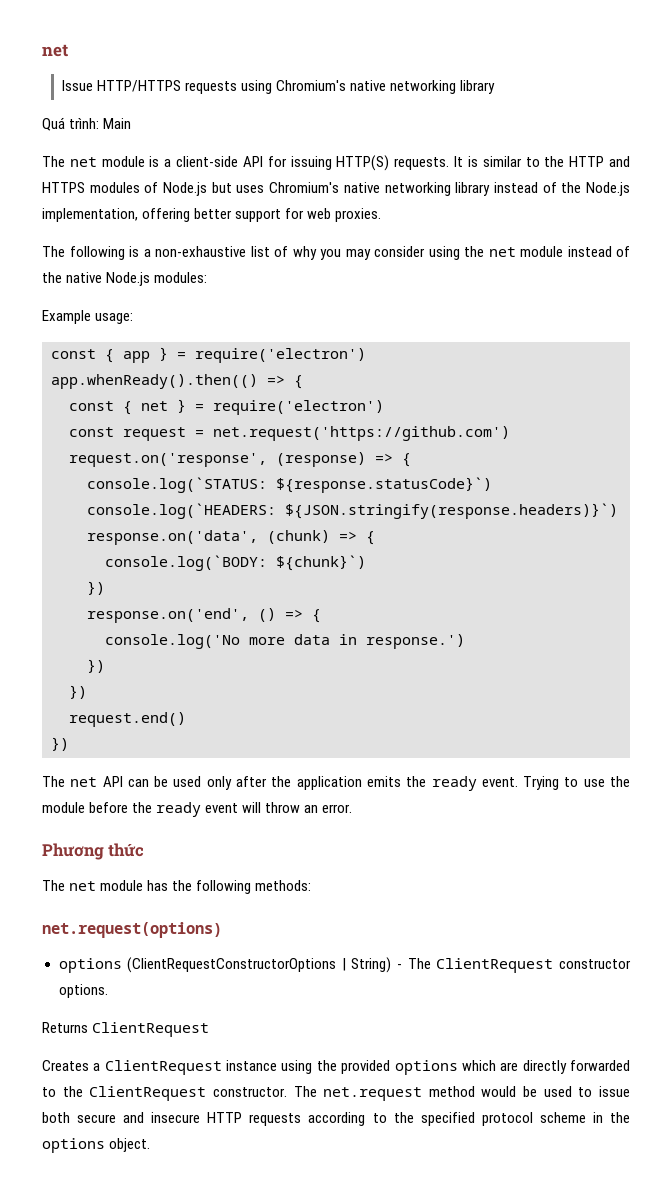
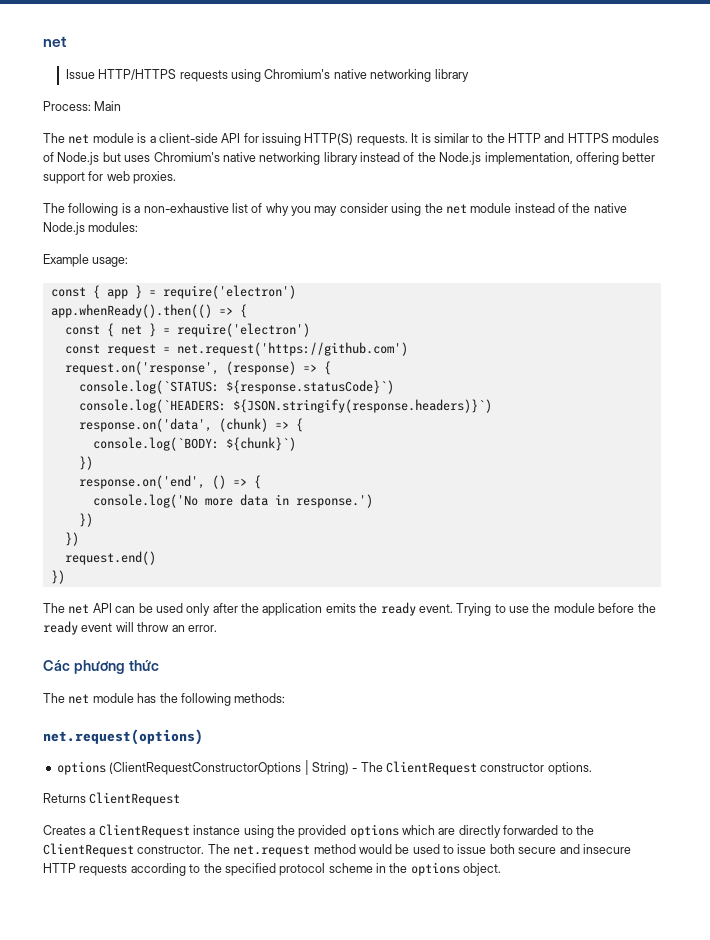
- Quá trình: Main
+ Process: Main
- Phương thức
+ Các phương thức

